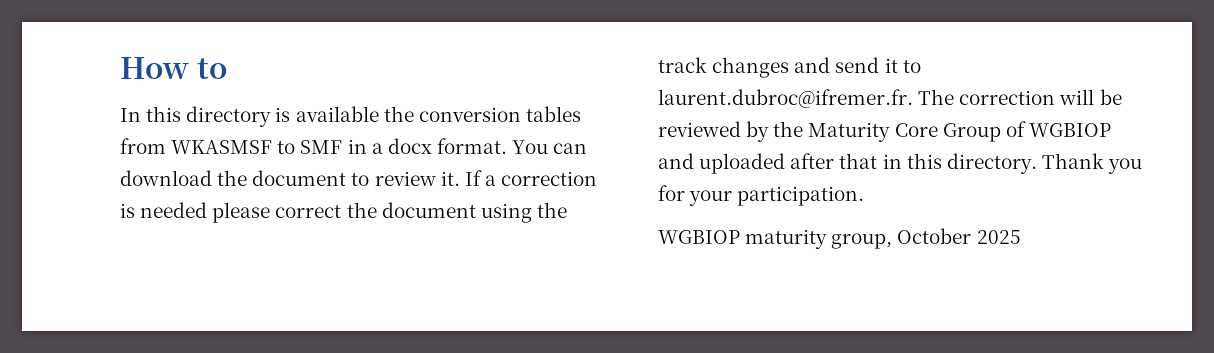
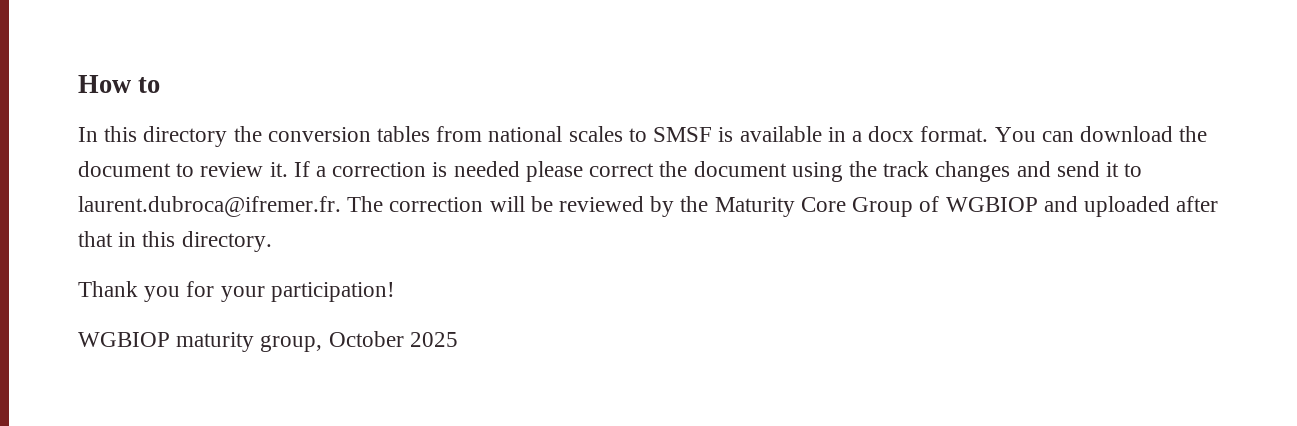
- In this directory is available the conversion tables from WKASMSF to SMF in a docx format.
+ In this directory the conversion tables from national scales to SMSF is available in a docx format.
- If a correction is needed please correct the document using the track changes and send it to laurent.dubroc@ifremer.fr. The correction will be reviewed by the Maturity Core Group of WGBIOP and uploaded after that in this directory. Thank you for your participation.
+ If a correction is needed please correct the document using the track changes and send it to laurent.dubroca@ifremer.fr. The correction will be reviewed by the Maturity Core Group of WGBIOP and uploaded after that in this directory.
+ Thank you for your participation!

